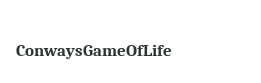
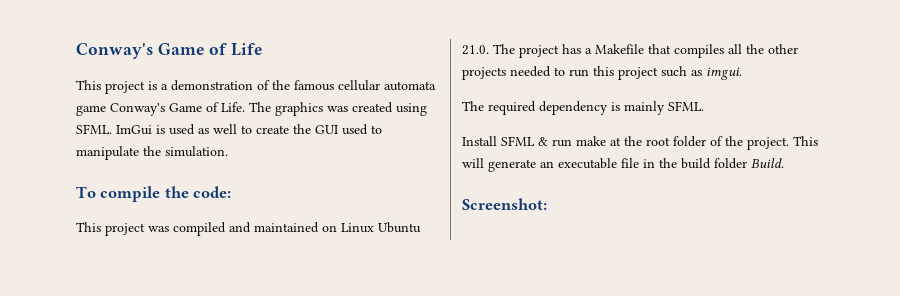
- ConwaysGameOfLife
+ Conway's Game of Life
+ This project is a demonstration of the famous cellular automata game Conway's Game of Life. The graphics was created using SFML. ImGui is used as well to create the GUI used to manipulate the simulation.
+ To compile the code:
+ This project was compiled and maintained on Linux Ubuntu 21.0. The project has a Makefile that compiles all the other projects needed to run this project such as imgui.
+ The required dependency is mainly SFML.
+ Install SFML & run make at the root folder of the project. This will generate an executable file in the build folder Build.
+ Screenshot:

